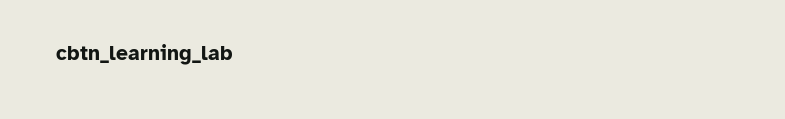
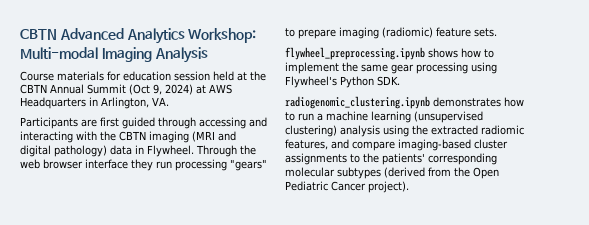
- cbtn_learning_lab
+ CBTN Advanced Analytics Workshop: Multi-modal Imaging Analysis
+ Course materials for education session held at the CBTN Annual Summit (Oct 9, 2024) at AWS Headquarters in Arlington, VA.
+ Participants are first guided through accessing and interacting with the CBTN imaging (MRI and digital pathology) data in Flywheel. Through the web browser interface they run processing "gears" to prepare imaging (radiomic) feature sets.
+ flywheel_preprocessing.ipynb shows how to implement the same gear processing using Flywheel's Python SDK.
+ radiogenomic_clustering.ipynb demonstrates how to run a machine learning (unsupervised clustering) analysis using the extracted radiomic features, and compare imaging-based cluster assignments to the patients' corresponding molecular subtypes (derived from the Open Pediatric Cancer project).

